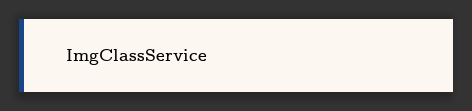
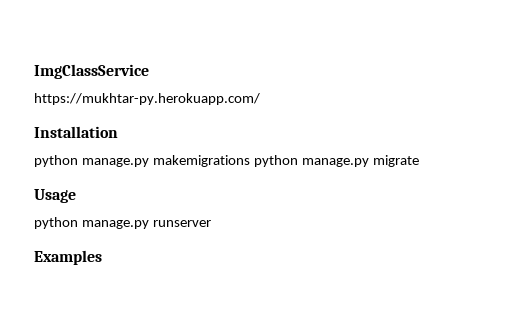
+ https://mukhtar-py.herokuapp.com/
+ Installation
+ python manage.py makemigrations python manage.py migrate
+ Usage
+ python manage.py runserver
+ Examples

